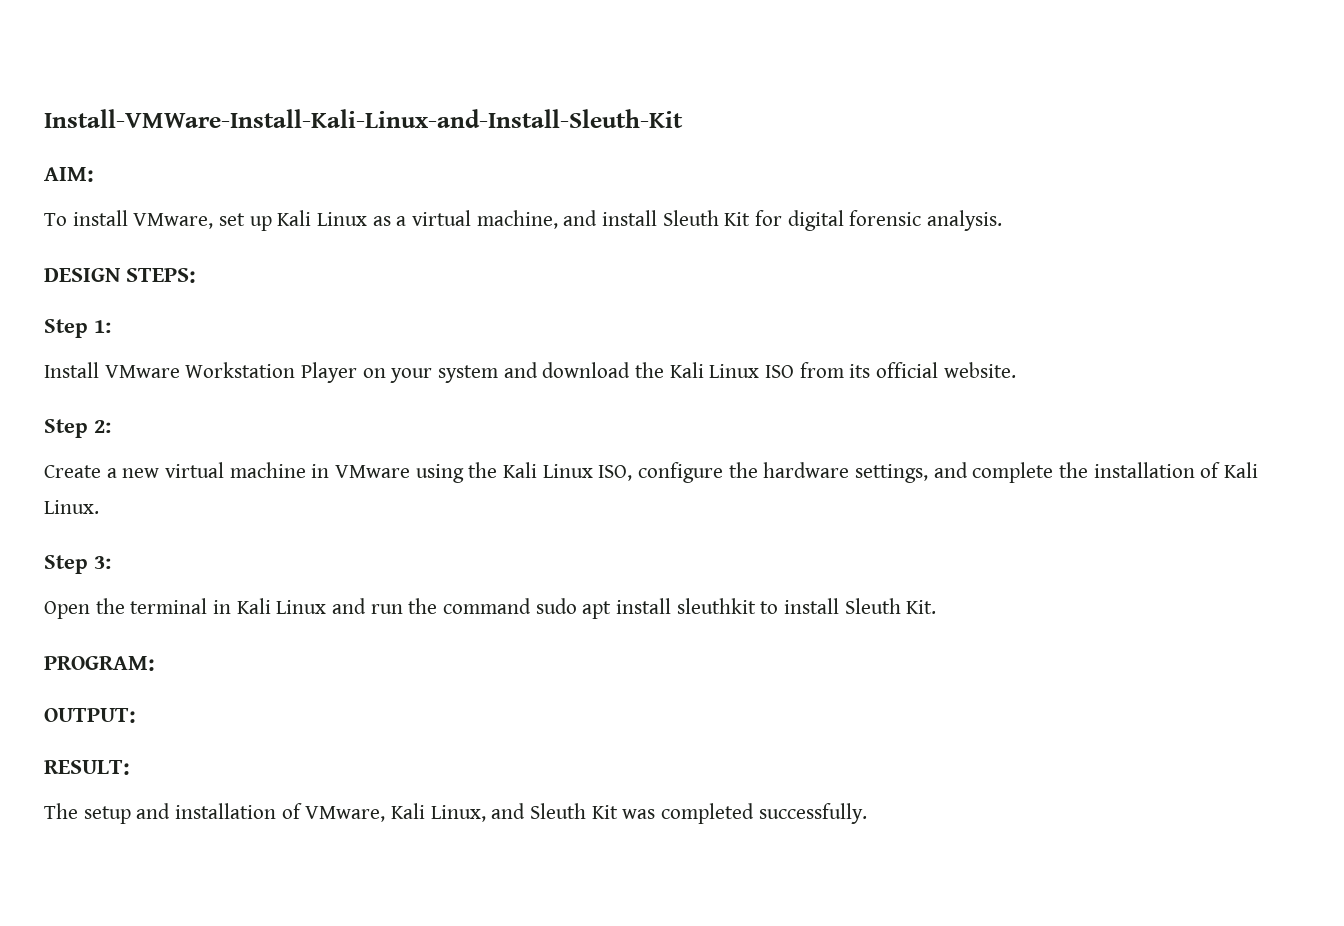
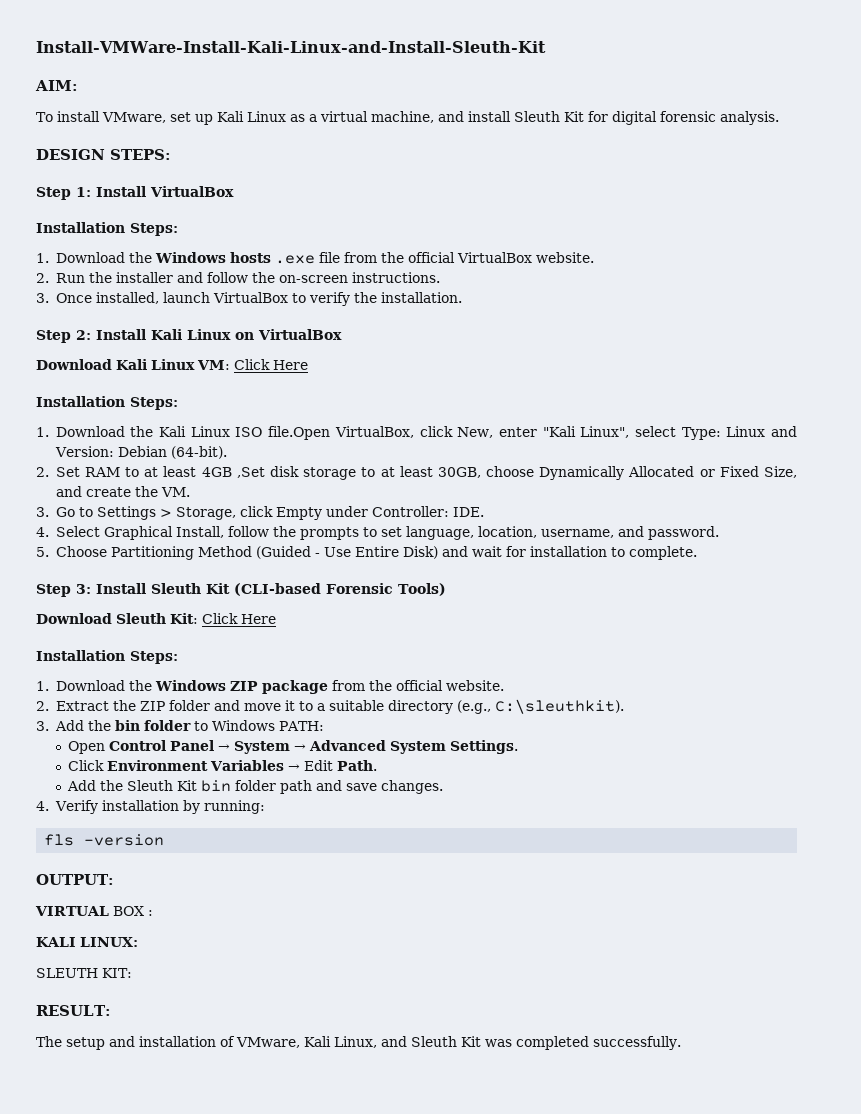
- Step 1:
- Install VMware Workstation Player on your system and download the Kali Linux ISO from its official website.
- Step 2:
- Create a new virtual machine in VMware using the Kali Linux ISO, configure the hardware settings, and complete the installation of Kali Linux.
- Step 3:
- Open the terminal in Kali Linux and run the command sudo apt install sleuthkit to install Sleuth Kit.
- PROGRAM:
+ Step 1: Install VirtualBox
+ Installation Steps:
+ 1. Download the Windows hosts .exe file from the official VirtualBox website.
+ 2. Run the installer and follow the on-screen instructions.
+ 3. Once installed, launch VirtualBox to verify the installation.
+ Step 2: Install Kali Linux on VirtualBox
+ Download Kali Linux VM: Click Here
+ Installation Steps:
+ 1. Download the Kali Linux ISO file.Open VirtualBox, click New, enter "Kali Linux", select Type: Linux and Version: Debian (64-bit).
+ 2. Set RAM to at least 4GB ,Set disk storage to at least 30GB, choose Dynamically Allocated or Fixed Size, and create the VM.
+ 3. Go to Settings > Storage, click Empty under Controller: IDE.
+ 4. Select Graphical Install, follow the prompts to set language, location, username, and password.
+ 5. Choose Partitioning Method (Guided - Use Entire Disk) and wait for installation to complete.
+ Step 3: Install Sleuth Kit (CLI-based Forensic Tools)
+ Download Sleuth Kit: Click Here
+ Installation Steps:
+ 1. Download the Windows ZIP package from the official website.
+ 2. Extract the ZIP folder and move it to a suitable directory (e.g., C:\sleuthkit).
+ 3. Add the bin folder to Windows PATH:
+ Open Control Panel → System → Advanced System Settings.
+ Click Environment Variables → Edit Path.
+ Add the Sleuth Kit bin folder path and save changes.
+ 4. Verify installation by running:
+ fls -version
  OUTPUT:
+ VIRTUAL BOX :
+ KALI LINUX:
+ SLEUTH KIT:

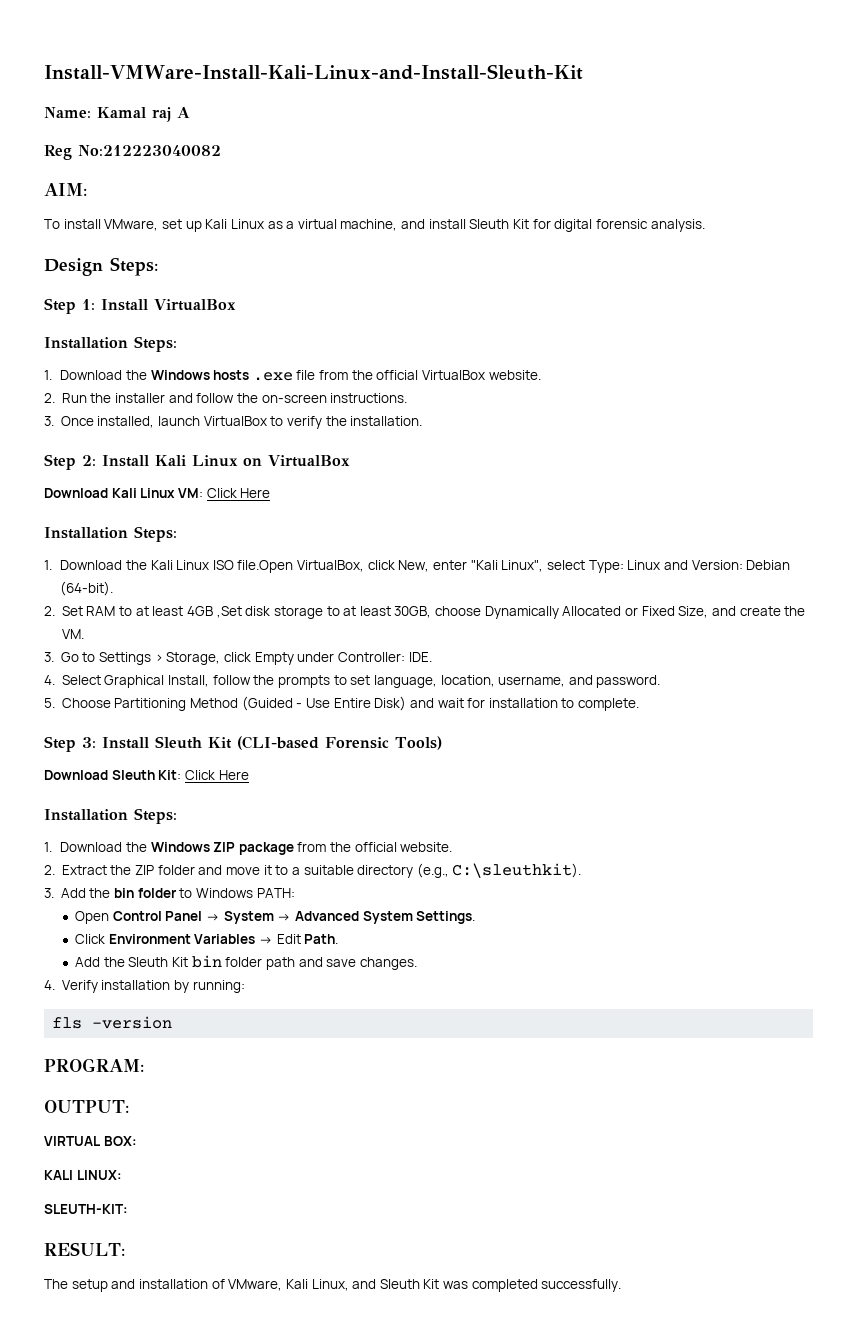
+ Name: Kamal raj A
+ Reg No:212223040082
- DESIGN STEPS:
+ Design Steps:
+ PROGRAM:
- VIRTUAL BOX :
+ VIRTUAL BOX:
- SLEUTH KIT:
+ SLEUTH-KIT:

